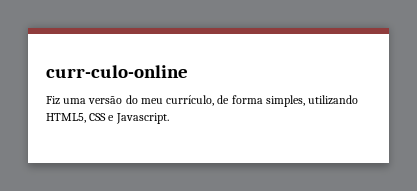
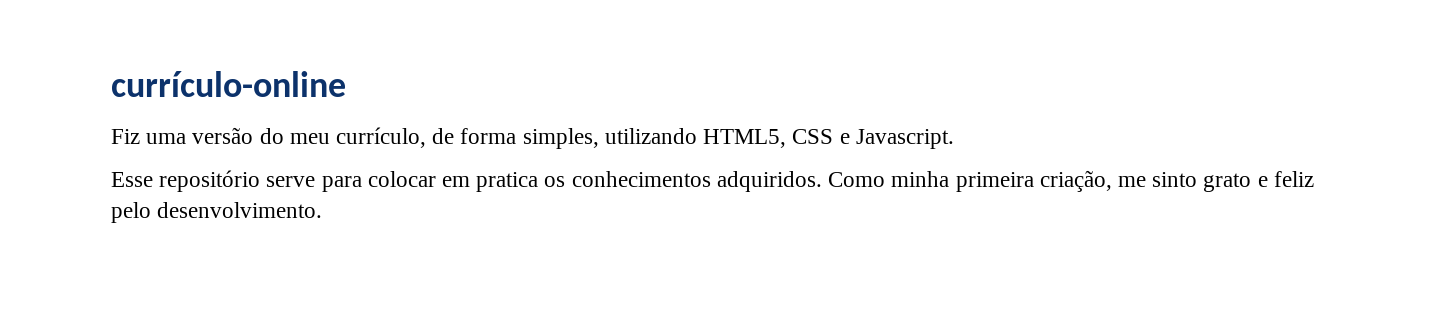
- curr-culo-online
+ currículo-online
+ Esse repositório serve para colocar em pratica os conhecimentos adquiridos. Como minha primeira criação, me sinto grato e feliz pelo desenvolvimento.

